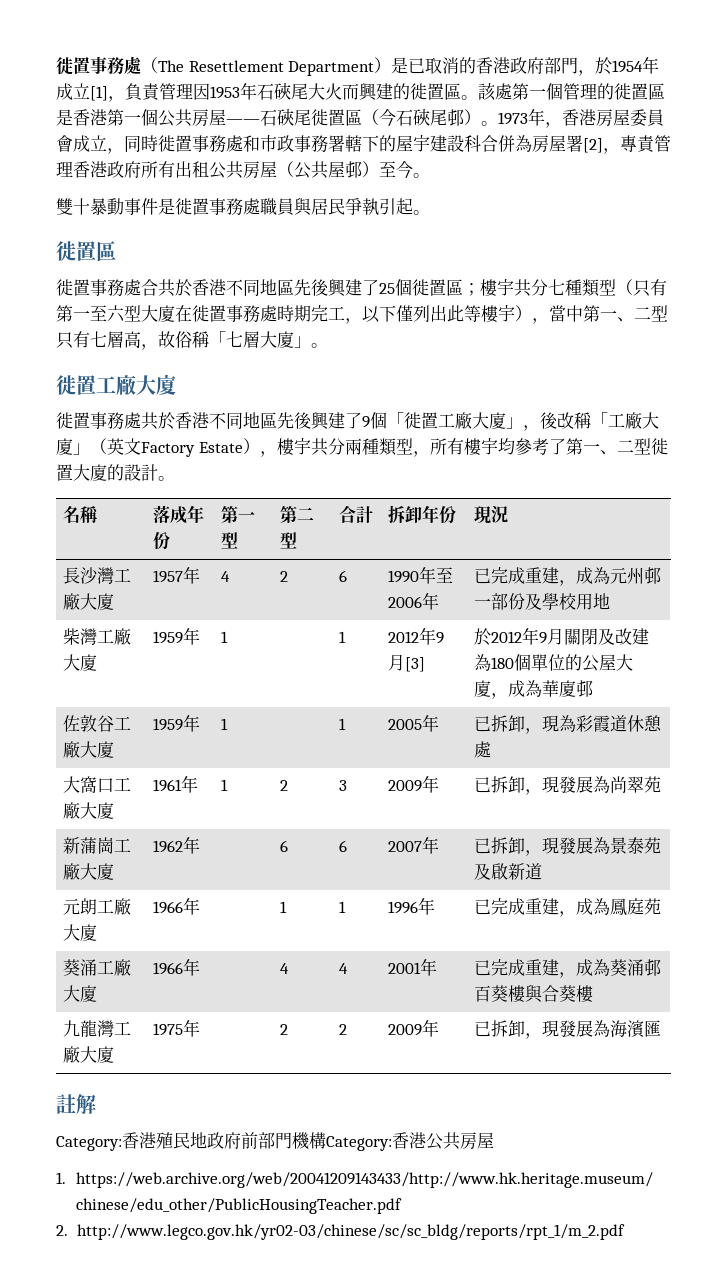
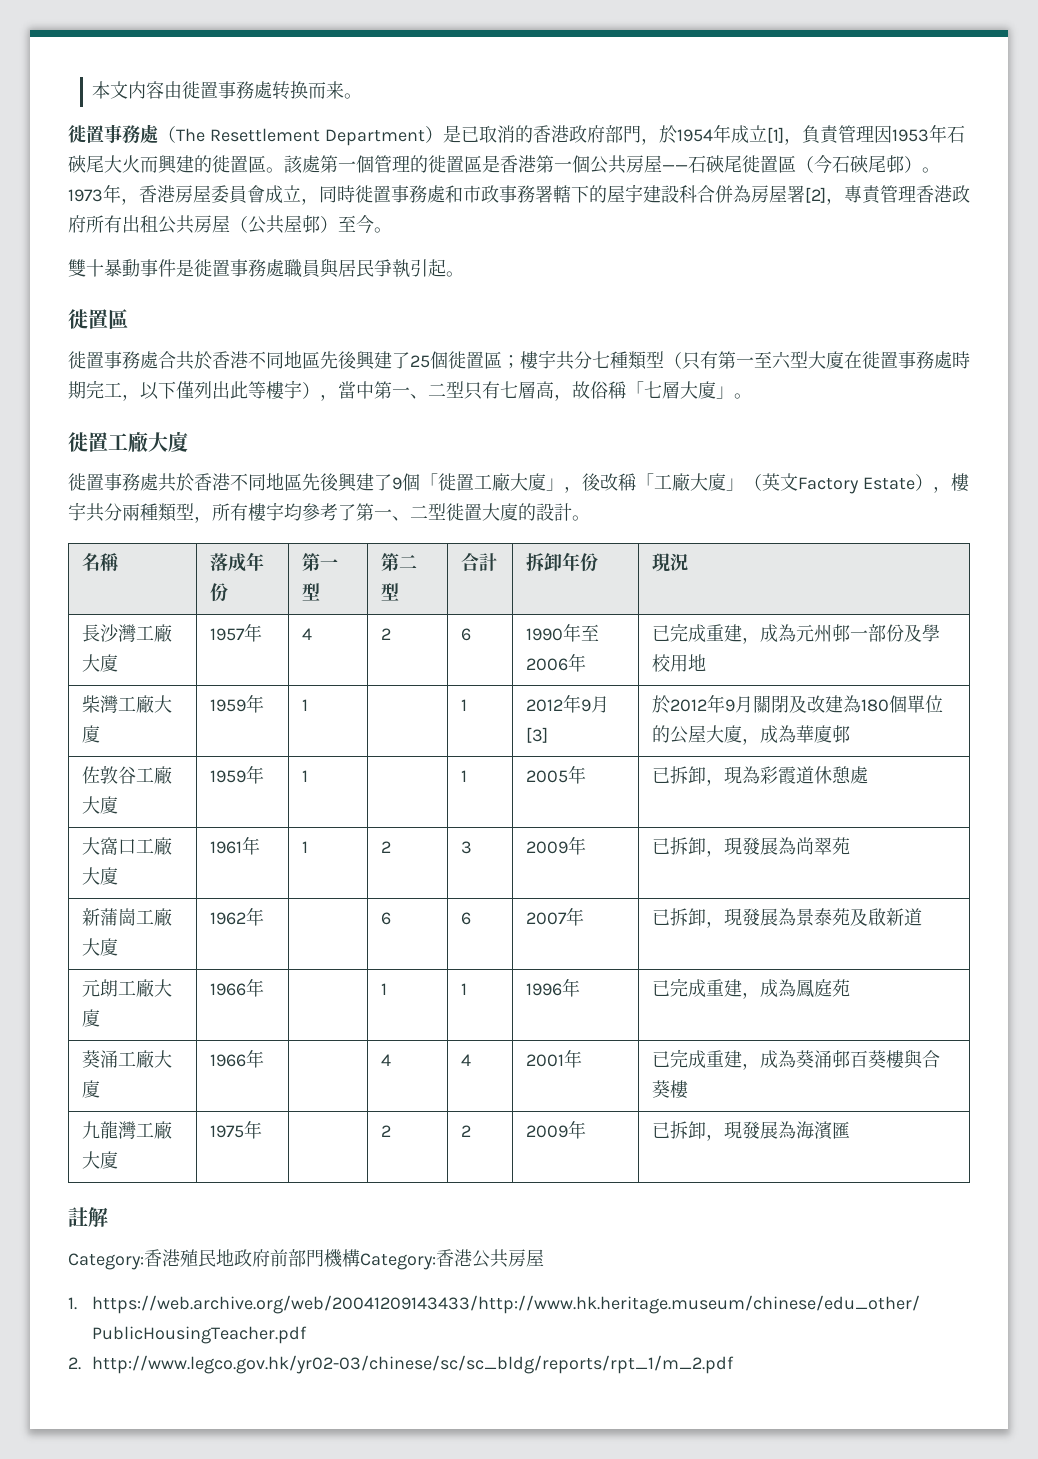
+ 本文内容由徙置事務處转换而来。

